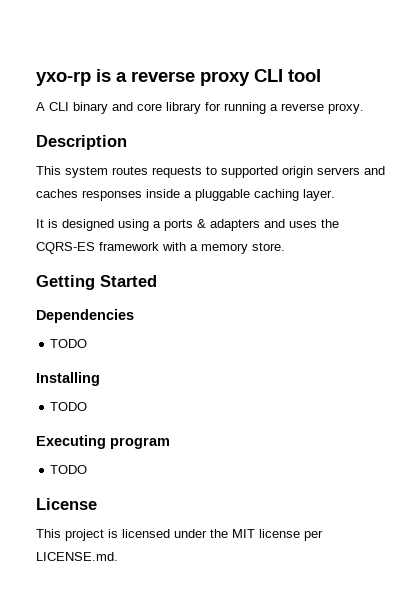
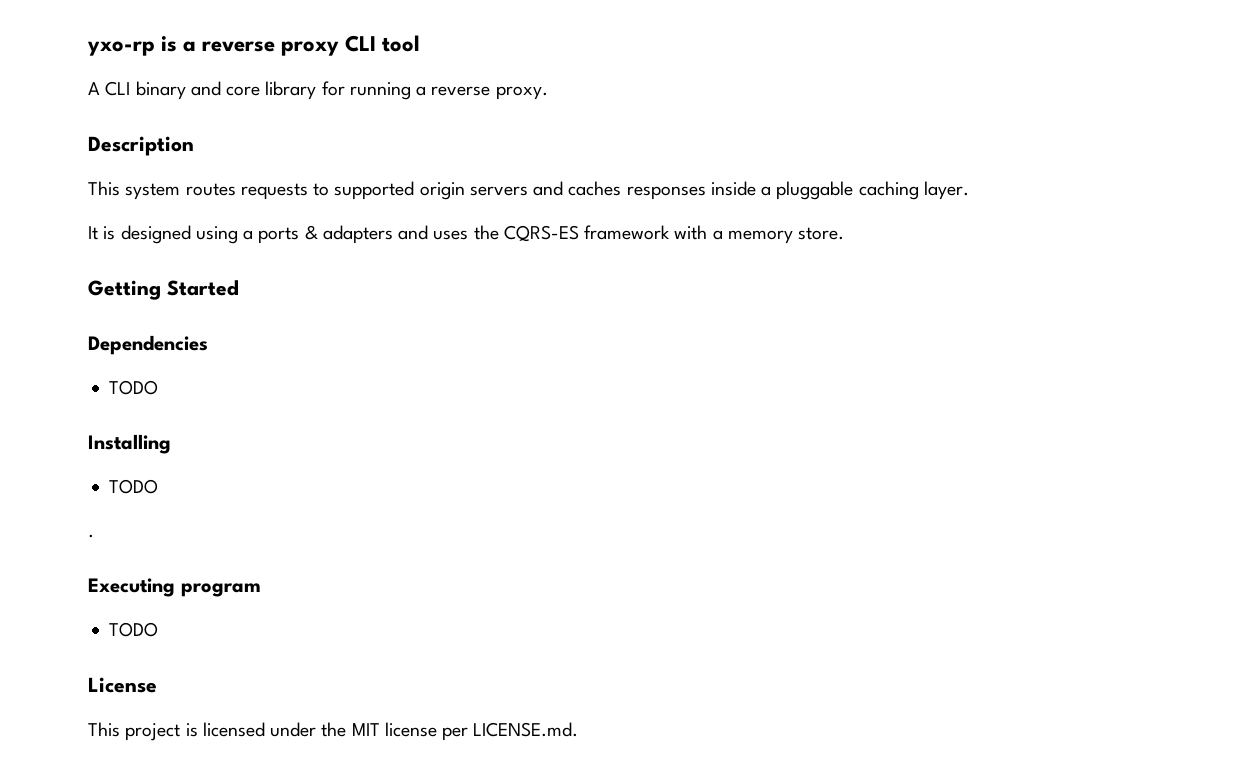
+ .

